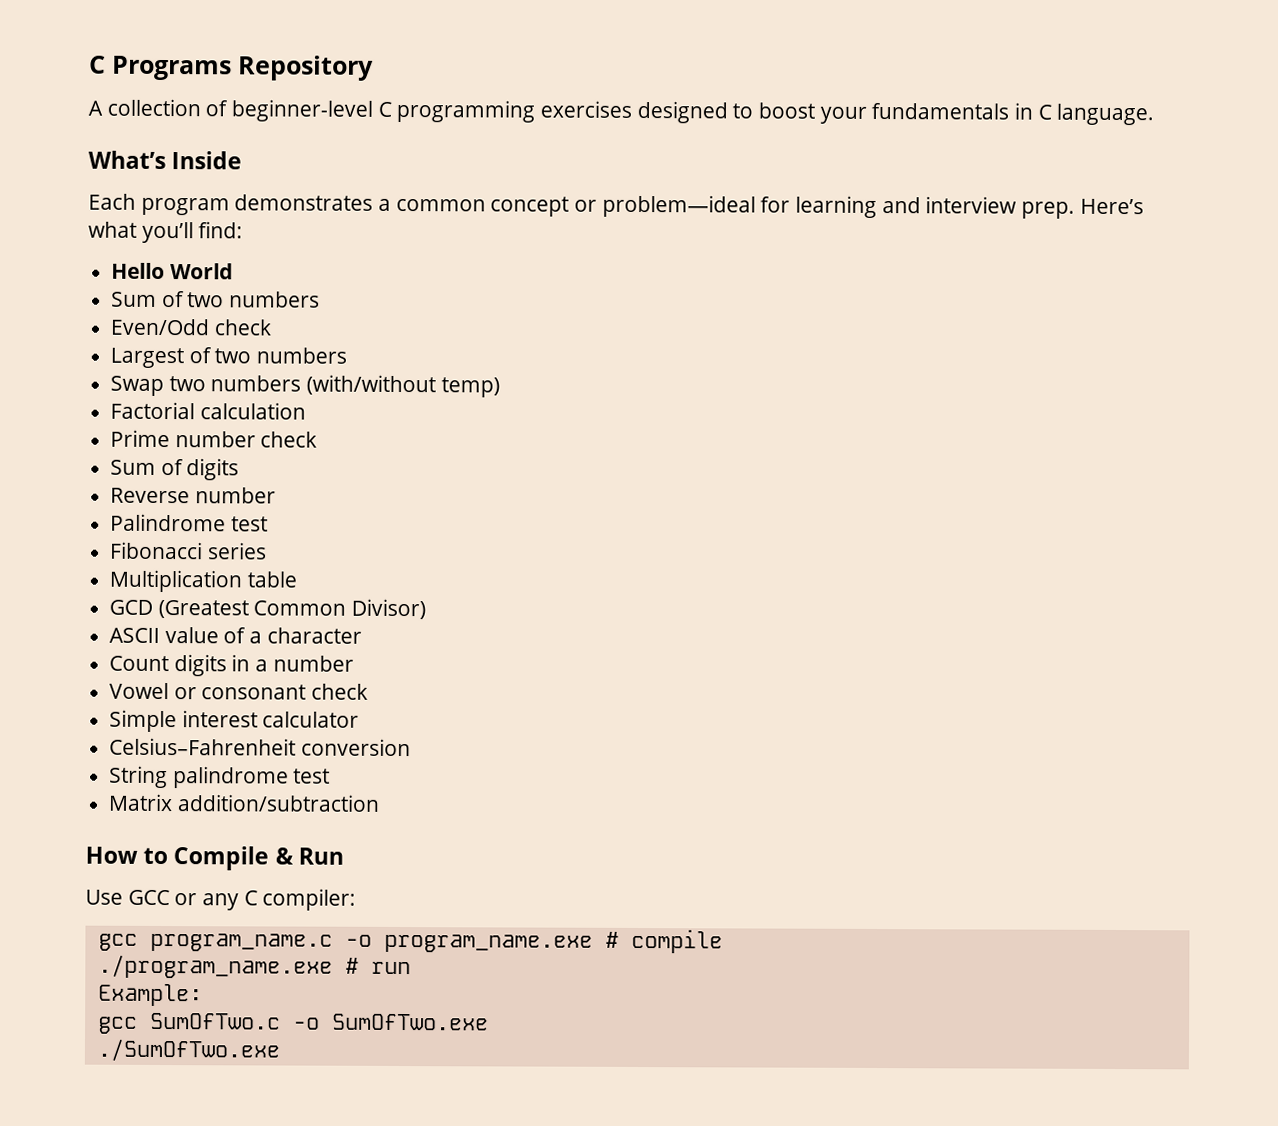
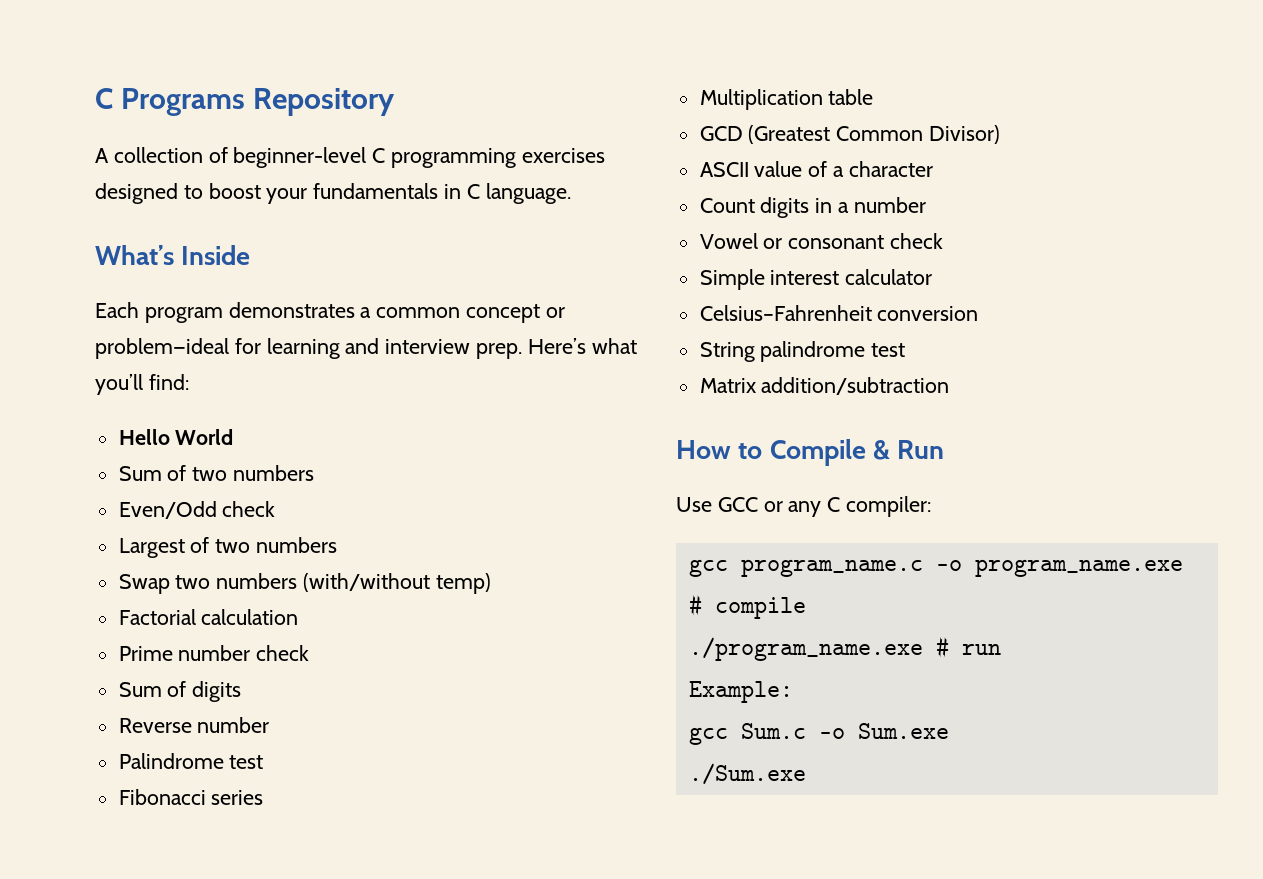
- gcc SumOfTwo.c -o SumOfTwo.exe
- ./SumOfTwo.exe
+ gcc Sum.c -o Sum.exe
+ ./Sum.exe

